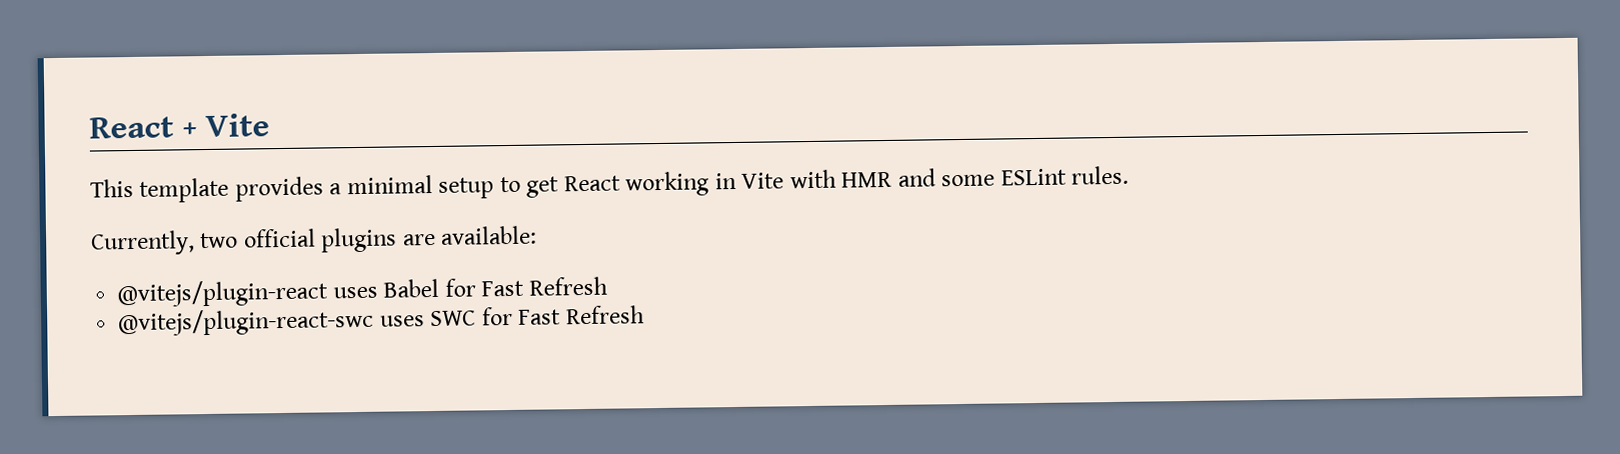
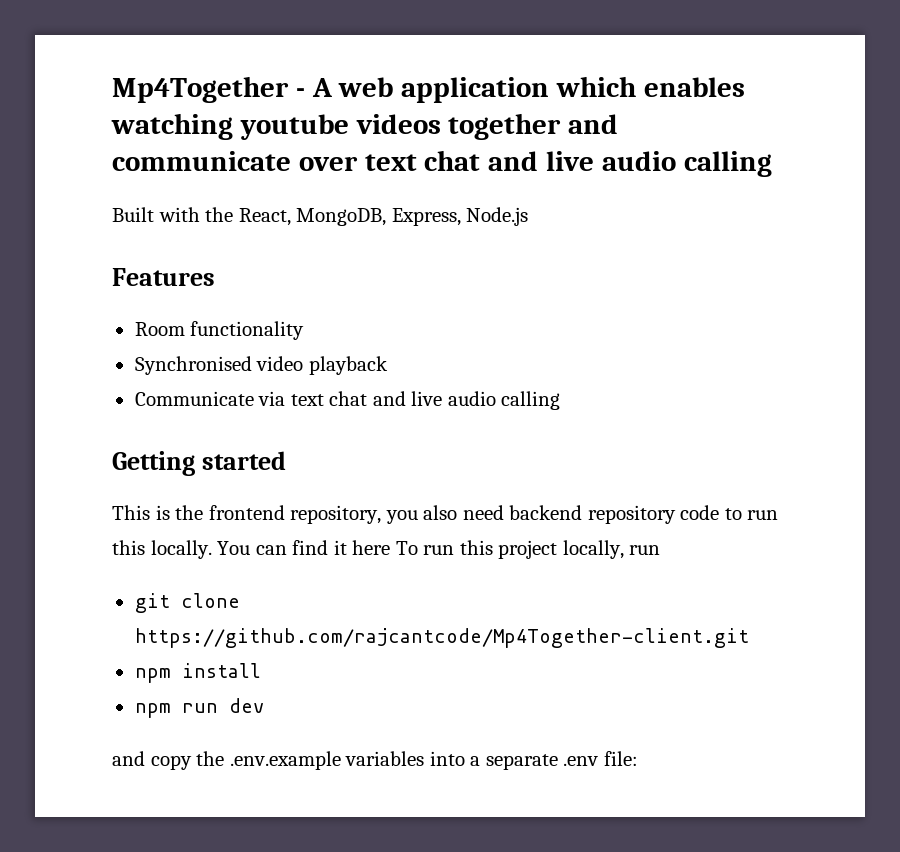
- React + Vite
- This template provides a minimal setup to get React working in Vite with HMR and some ESLint rules.
- Currently, two official plugins are available:
- @vitejs/plugin-react uses Babel for Fast Refresh
- @vitejs/plugin-react-swc uses SWC for Fast Refresh
+ Mp4Together - A web application which enables watching youtube videos together and communicate over text chat and live audio calling
+ Built with the React, MongoDB, Express, Node.js
+ Features
+ Room functionality
+ Synchronised video playback
+ Communicate via text chat and live audio calling
+ Getting started
+ This is the frontend repository, you also need backend repository code to run this locally. You can find it here To run this project locally, run
+ git clone https://github.com/rajcantcode/Mp4Together-client.git
+ npm install
+ npm run dev
+ and copy the .env.example variables into a separate .env file:

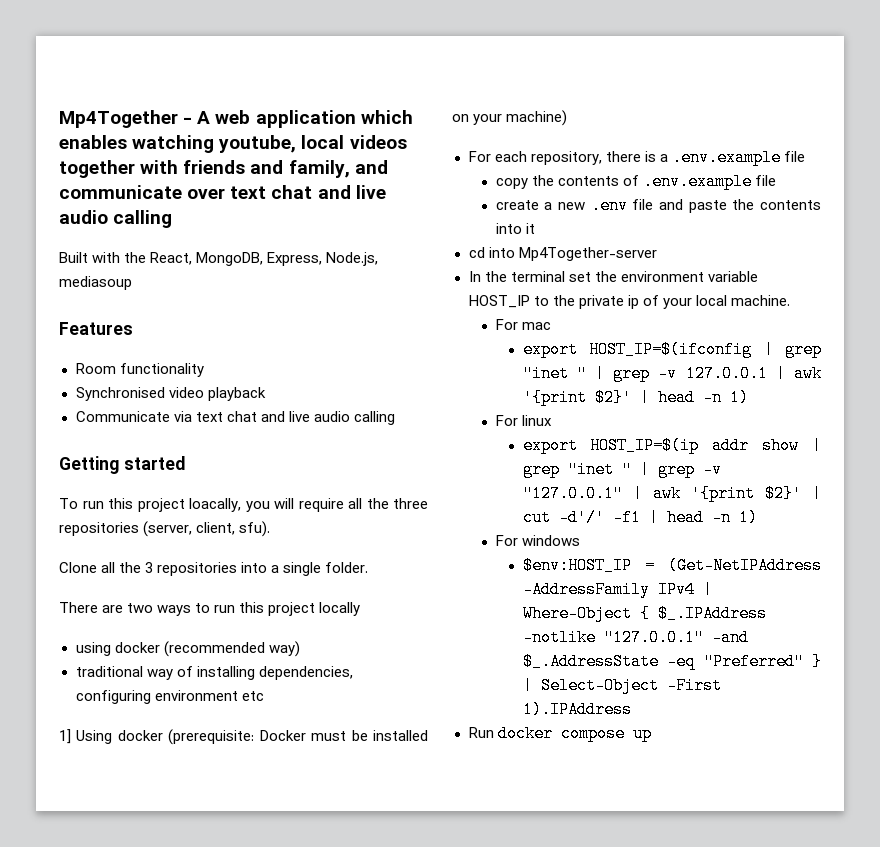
- Mp4Together - A web application which enables watching youtube videos together and communicate over text chat and live audio calling
+ Mp4Together - A web application which enables watching youtube, local videos together with friends and family, and communicate over text chat and live audio calling
- Built with the React, MongoDB, Express, Node.js
+ Built with the React, MongoDB, Express, Node.js, mediasoup
- This is the frontend repository, you also need backend repository code to run this locally. You can find it here To run this project locally, run
- git clone https://github.com/rajcantcode/Mp4Together-client.git
- npm install
- npm run dev
- and copy the .env.example variables into a separate .env file:
+ To run this project loacally, you will require all the three repositories (server, client, sfu).
+ Clone all the 3 repositories into a single folder.
+ There are two ways to run this project locally
+ using docker (recommended way)
+ traditional way of installing dependencies, configuring environment etc
+ 1] Using docker (prerequisite: Docker must be installed on your machine)
+ For each repository, there is a .env.example file
+ copy the contents of .env.example file
+ create a new .env file and paste the contents into it
+ cd into Mp4Together-server
+ In the terminal set the environment variable HOST_IP to the private ip of your local machine.
+ For mac
+ export HOST_IP=$(ifconfig | grep "inet " | grep -v 127.0.0.1 | awk '{print $2}' | head -n 1)
+ For linux
+ export HOST_IP=$(ip addr show | grep "inet " | grep -v "127.0.0.1" | awk '{print $2}' | cut -d'/' -f1 | head -n 1)
+ For windows
+ $env:HOST_IP = (Get-NetIPAddress -AddressFamily IPv4 | Where-Object { $_.IPAddress -notlike "127.0.0.1" -and $_.AddressState -eq "Preferred" } | Select-Object -First 1).IPAddress
+ Run docker compose up

